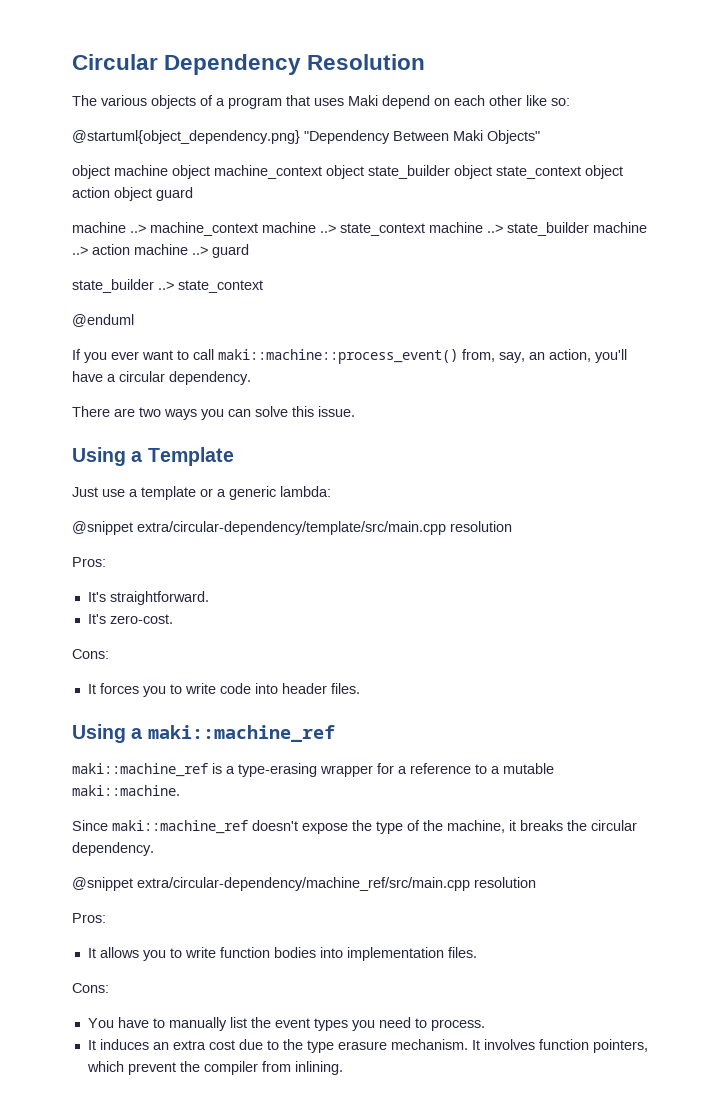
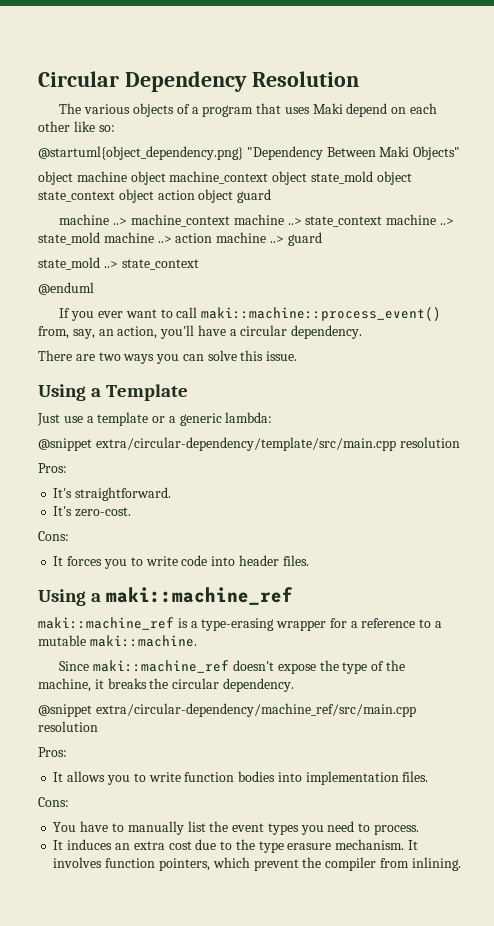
- object machine object machine_context object state_builder object state_context object action object guard
+ object machine object machine_context object state_mold object state_context object action object guard
- machine ..> machine_context machine ..> state_context machine ..> state_builder machine ..> action machine ..> guard
+ machine ..> machine_context machine ..> state_context machine ..> state_mold machine ..> action machine ..> guard
- state_builder ..> state_context
+ state_mold ..> state_context

